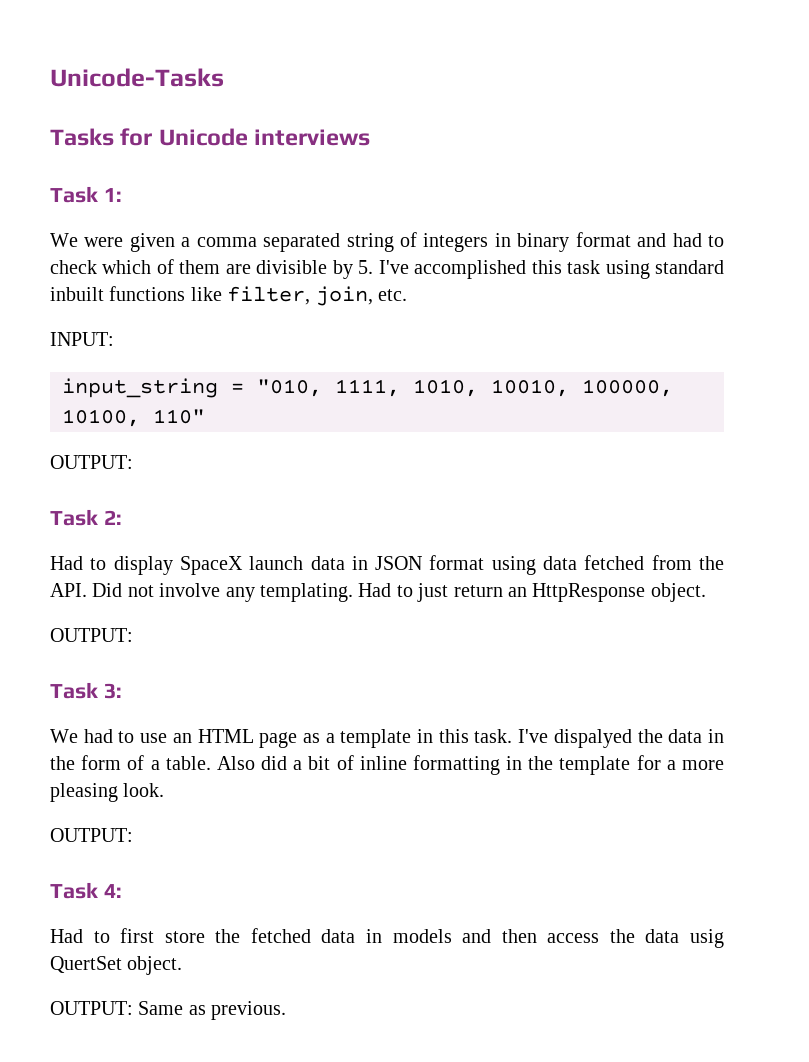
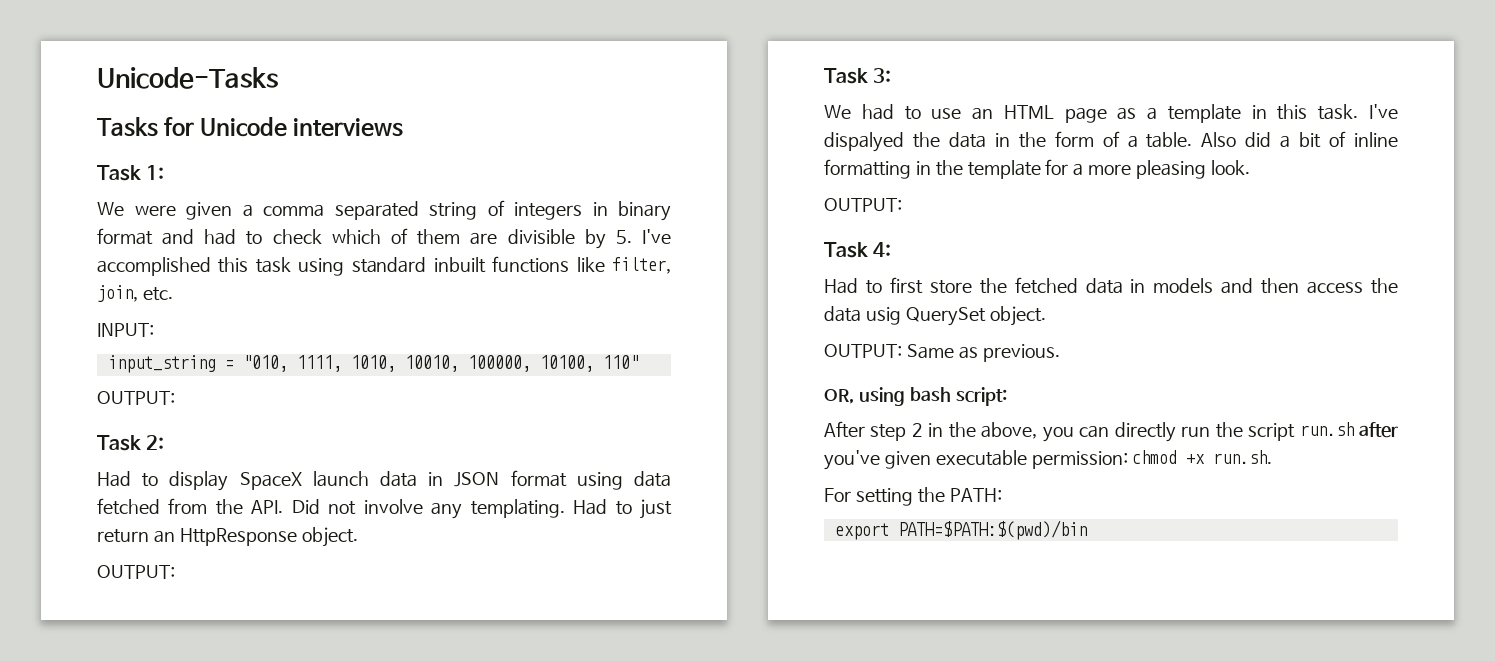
- Had to first store the fetched data in models and then access the data usig QuertSet object.
+ Had to first store the fetched data in models and then access the data usig QuerySet object.
+ OR, using bash script:
+ After step 2 in the above, you can directly run the script run.sh after you've given executable permission: chmod +x run.sh.
+ For setting the PATH:
+ export PATH=$PATH:$(pwd)/bin

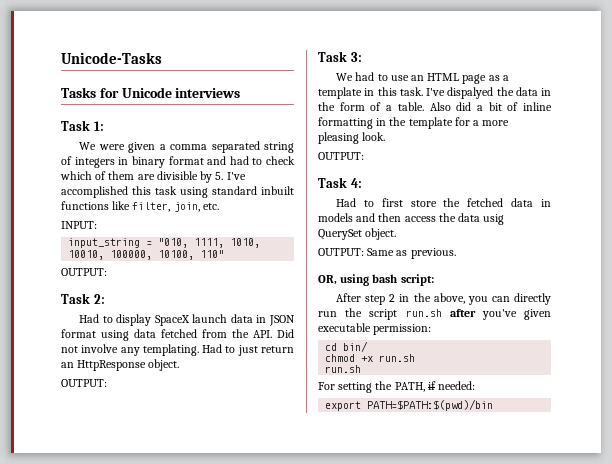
- After step 2 in the above, you can directly run the script run.sh after you've given executable permission: chmod +x run.sh.
+ After step 2 in the above, you can directly run the script run.sh after you've given executable permission:
+ cd bin/
+ chmod +x run.sh
+ run.sh
- For setting the PATH:
+ For setting the PATH, if needed:

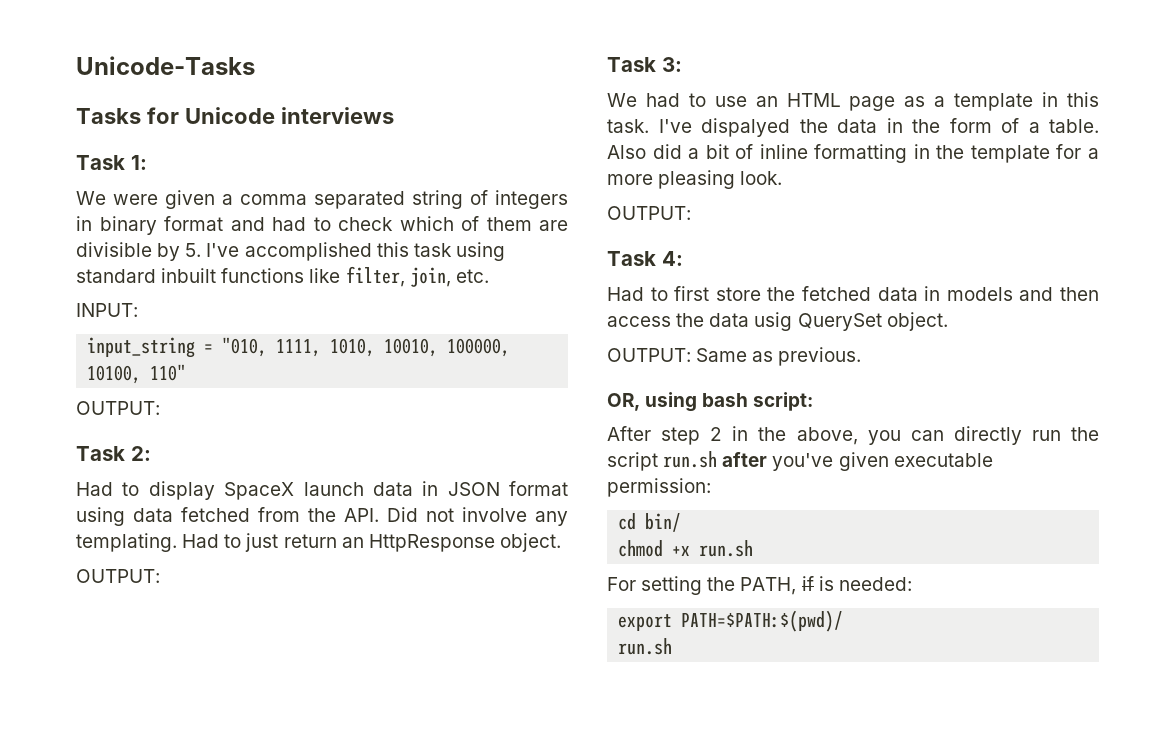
  chmod +x run.sh
- run.sh
- For setting the PATH, if needed:
+ For setting the PATH, if is needed:
- export PATH=$PATH:$(pwd)/bin
+ export PATH=$PATH:$(pwd)/
+ run.sh

